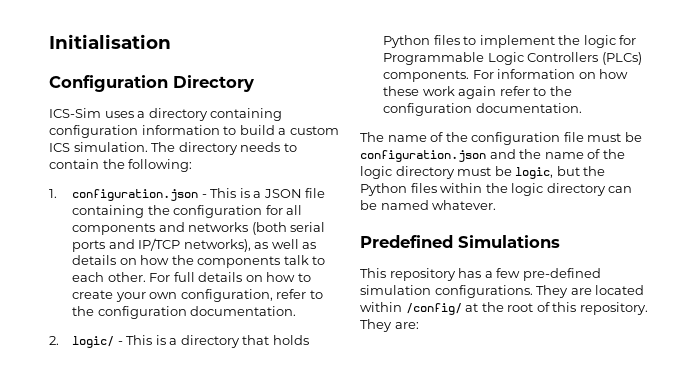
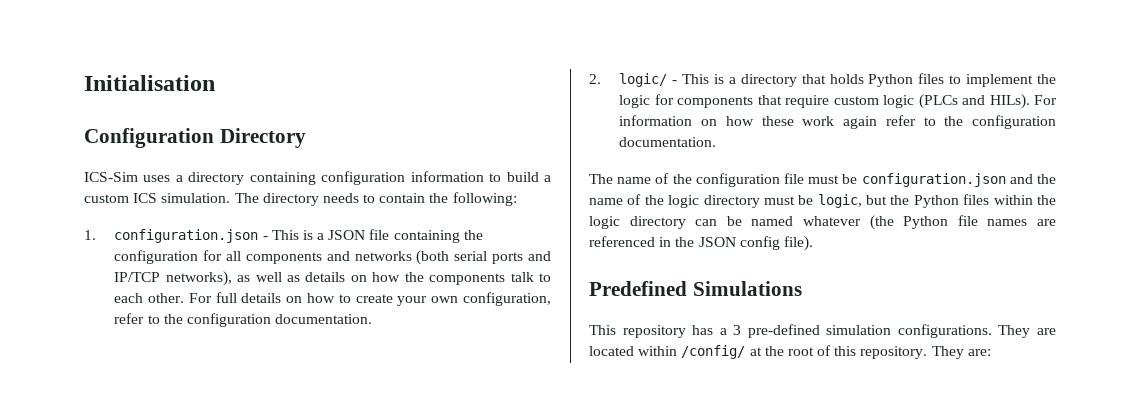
- 2. logic/ - This is a directory that holds Python files to implement the logic for Programmable Logic Controllers (PLCs) components.
+ 2. logic/ - This is a directory that holds Python files to implement the logic for components that require custom logic (PLCs and HILs).
- The name of the configuration file must be configuration.json and the name of the logic directory must be logic, but the Python files within the logic directory can be named whatever.
+ The name of the configuration file must be configuration.json and the name of the logic directory must be logic, but the Python files within the logic directory can be named whatever (the Python file names are referenced in the JSON config file).
- This repository has a few pre-defined simulation configurations.
+ This repository has a 3 pre-defined simulation configurations.

